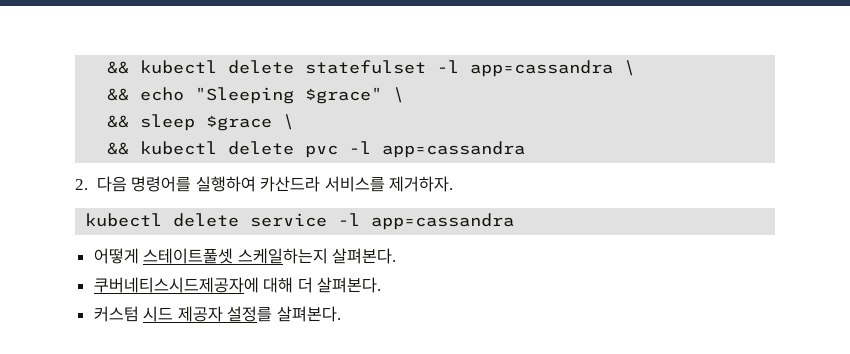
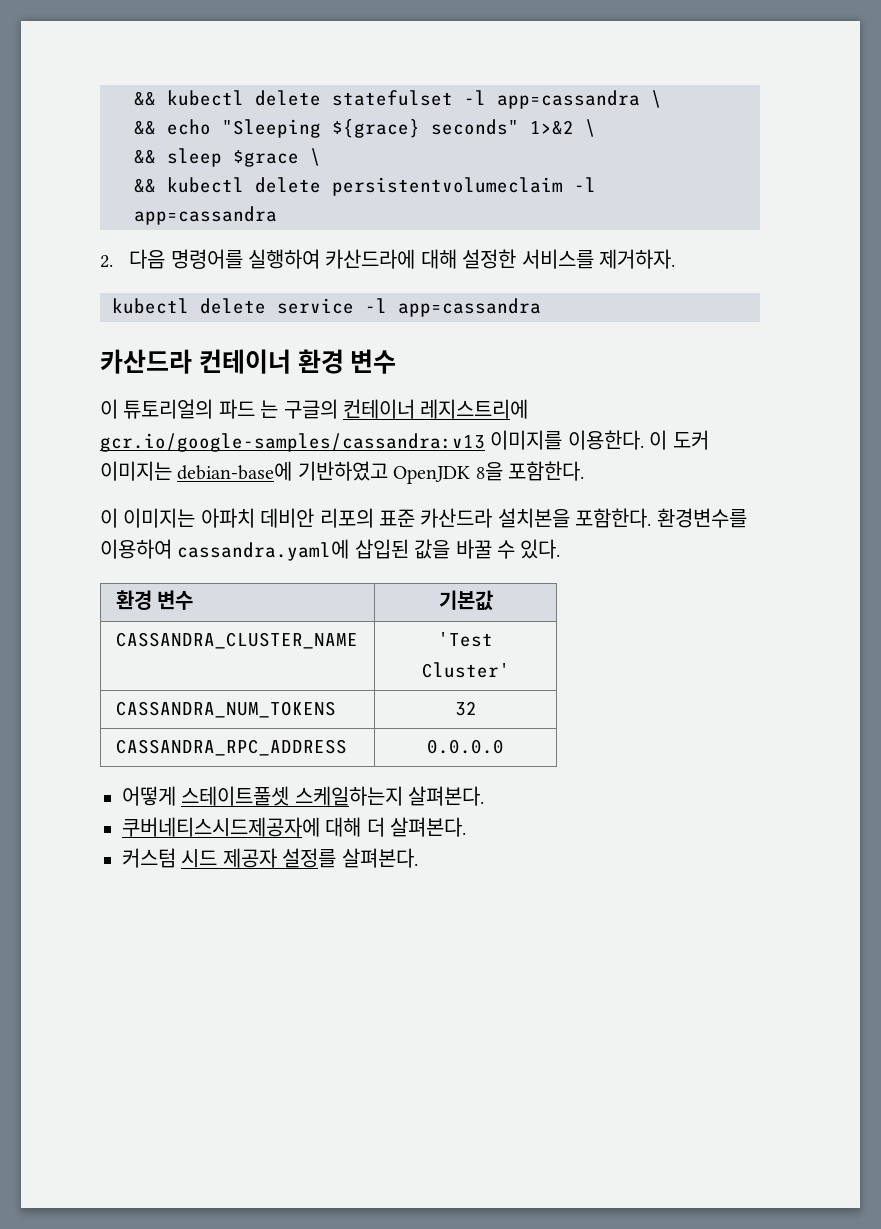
- && echo "Sleeping $grace" \
+ && echo "Sleeping ${grace} seconds" 1>&2 \
- && kubectl delete pvc -l app=cassandra
+ && kubectl delete persistentvolumeclaim -l app=cassandra
- 2. 다음 명령어를 실행하여 카산드라 서비스를 제거하자.
+ 2. 다음 명령어를 실행하여 카산드라에 대해 설정한 서비스를 제거하자.
+ 카산드라 컨테이너 환경 변수
+ 이 튜토리얼의 파드 는 구글의 컨테이너 레지스트리에 gcr.io/google-samples/cassandra:v13 이미지를 이용한다. 이 도커 이미지는 debian-base에 기반하였고 OpenJDK 8을 포함한다.
+ 이 이미지는 아파치 데비안 리포의 표준 카산드라 설치본을 포함한다. 환경변수를 이용하여 cassandra.yaml에 삽입된 값을 바꿀 수 있다.
+ 환경 변수 | 기본값
+ CASSANDRA_CLUSTER_NAME | 'Test Cluster'
+ CASSANDRA_NUM_TOKENS | 32
+ CASSANDRA_RPC_ADDRESS | 0.0.0.0

